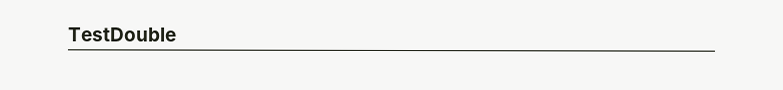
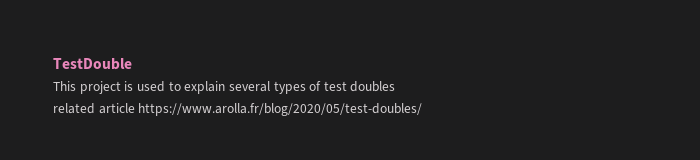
+ This project is used to explain several types of test doubles
+ related article https://www.arolla.fr/blog/2020/05/test-doubles/

